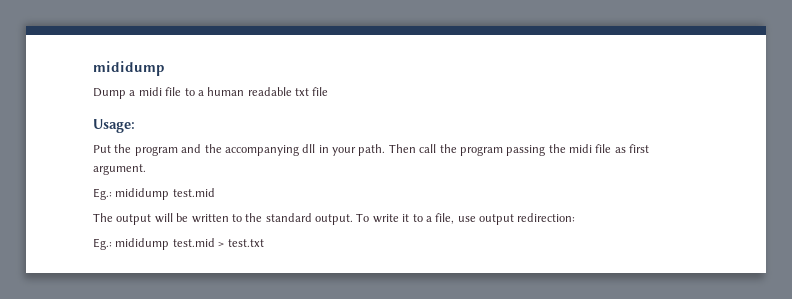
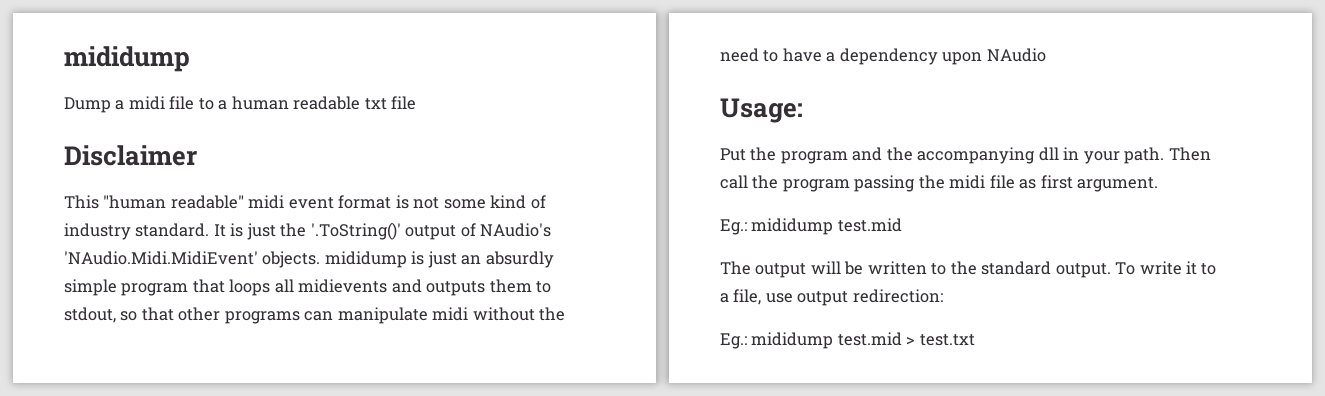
+ Disclaimer
+ This "human readable" midi event format is not some kind of industry standard. It is just the '.ToString()' output of NAudio's 'NAudio.Midi.MidiEvent' objects. mididump is just an absurdly simple program that loops all midievents and outputs them to stdout, so that other programs can manipulate midi without the need to have a dependency upon NAudio

